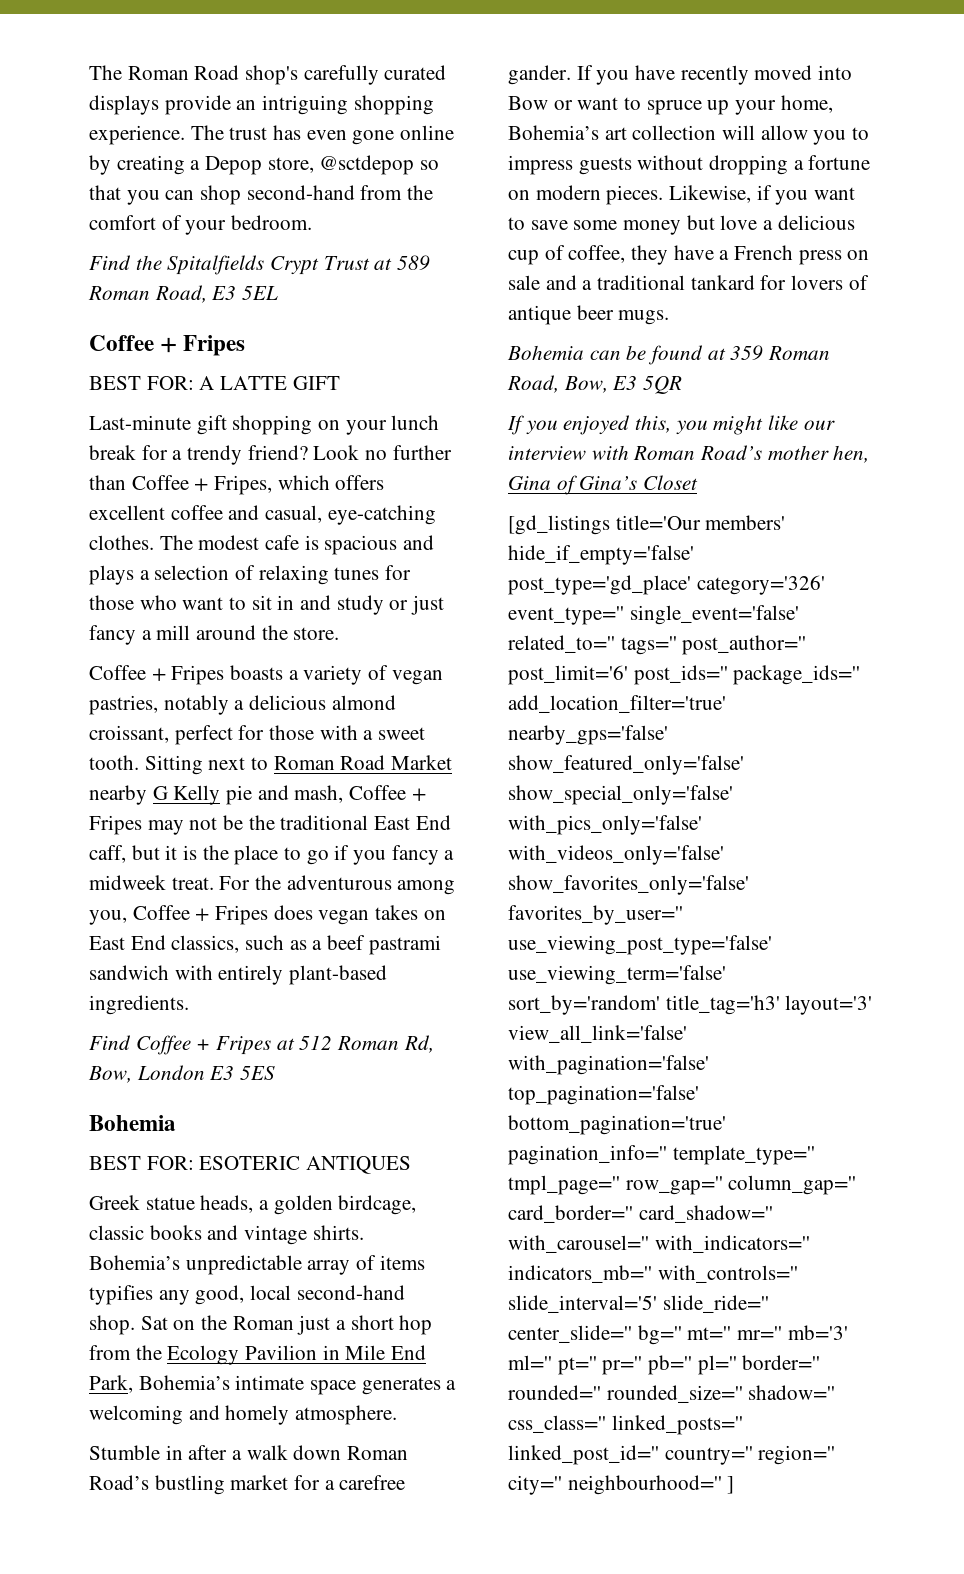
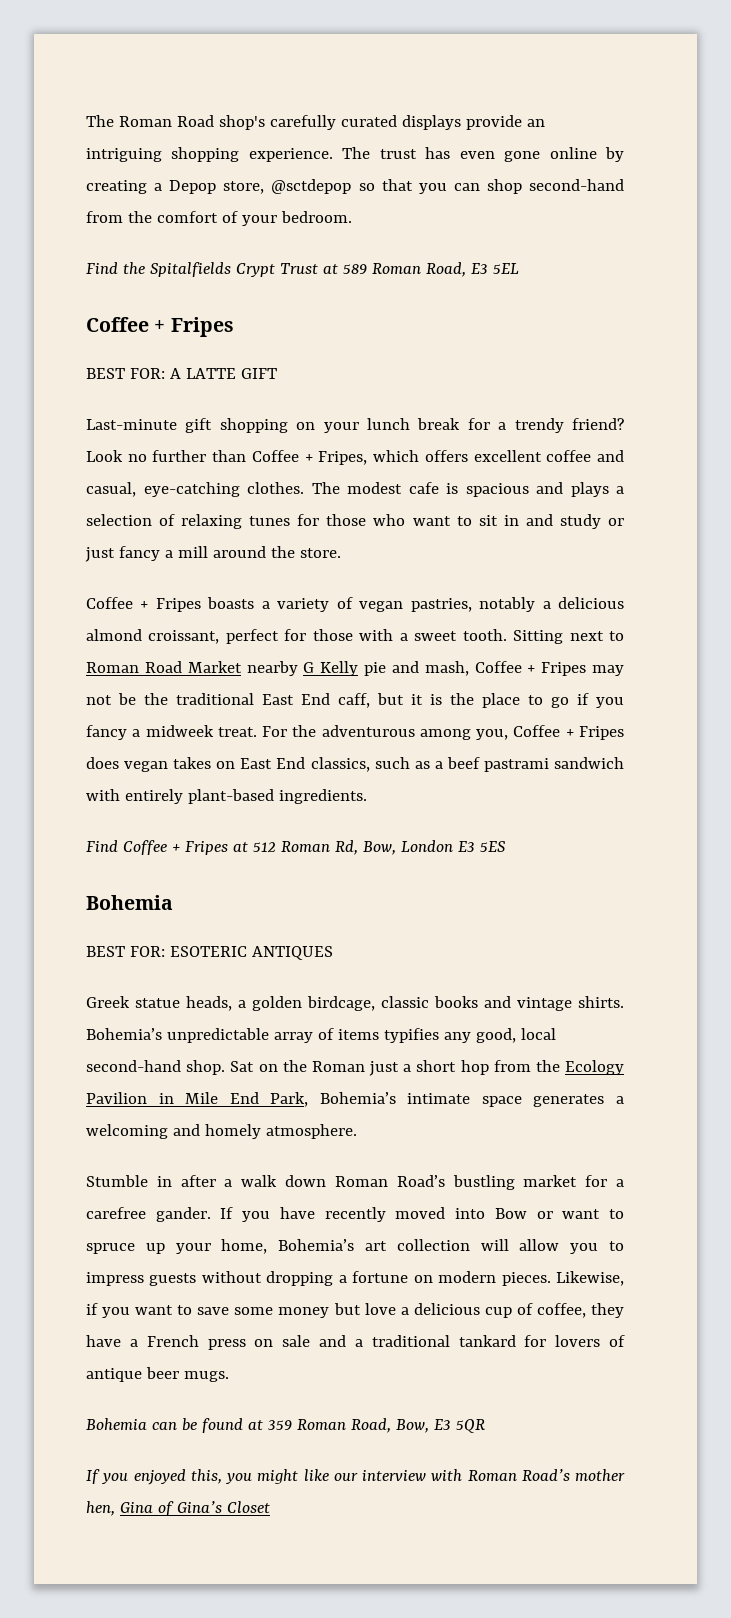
- [gd_listings title='Our members' hide_if_empty='false' post_type='gd_place' category='326' event_type='' single_event='false' related_to='' tags='' post_author='' post_limit='6' post_ids='' package_ids='' add_location_filter='true' nearby_gps='false' show_featured_only='false' show_special_only='false' with_pics_only='false' with_videos_only='false' show_favorites_only='false' favorites_by_user='' use_viewing_post_type='false' use_viewing_term='false' sort_by='random' title_tag='h3' layout='3' view_all_link='false' with_pagination='false' top_pagination='false' bottom_pagination='true' pagination_info='' template_type='' tmpl_page='' row_gap='' column_gap='' card_border='' card_shadow='' with_carousel='' with_indicators='' indicators_mb='' with_controls='' slide_interval='5' slide_ride='' center_slide='' bg='' mt='' mr='' mb='3' ml='' pt='' pr='' pb='' pl='' border='' rounded='' rounded_size='' shadow='' css_class='' linked_posts='' linked_post_id='' country='' region='' city='' neighbourhood='' ]

